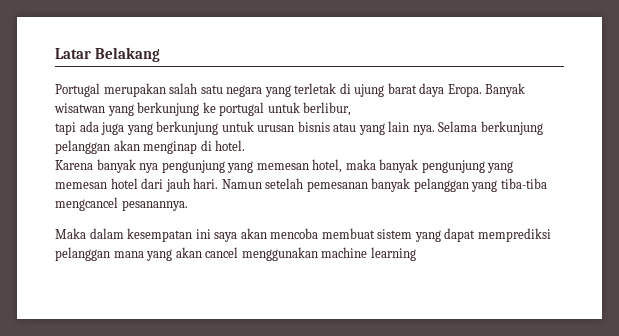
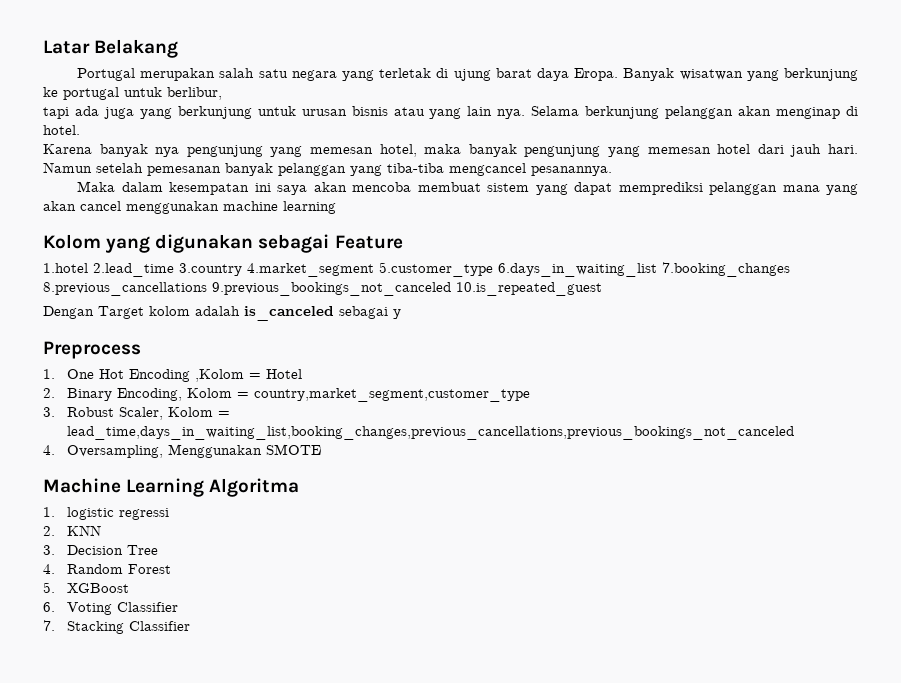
+ Kolom yang digunakan sebagai Feature
+ 1.hotel 2.lead_time 3.country 4.market_segment 5.customer_type 6.days_in_waiting_list 7.booking_changes 8.previous_cancellations 9.previous_bookings_not_canceled 10.is_repeated_guest
+ Dengan Target kolom adalah is_canceled sebagai y
+ Preprocess
+ 1. One Hot Encoding ,Kolom = Hotel
+ 2. Binary Encoding, Kolom = country,market_segment,customer_type
+ 3. Robust Scaler, Kolom = lead_time,days_in_waiting_list,booking_changes,previous_cancellations,previous_bookings_not_canceled
+ 4. Oversampling, Menggunakan SMOTE
+ Machine Learning Algoritma
+ 1. logistic regressi
+ 2. KNN
+ 3. Decision Tree
+ 4. Random Forest
+ 5. XGBoost
+ 6. Voting Classifier
+ 7. Stacking Classifier

